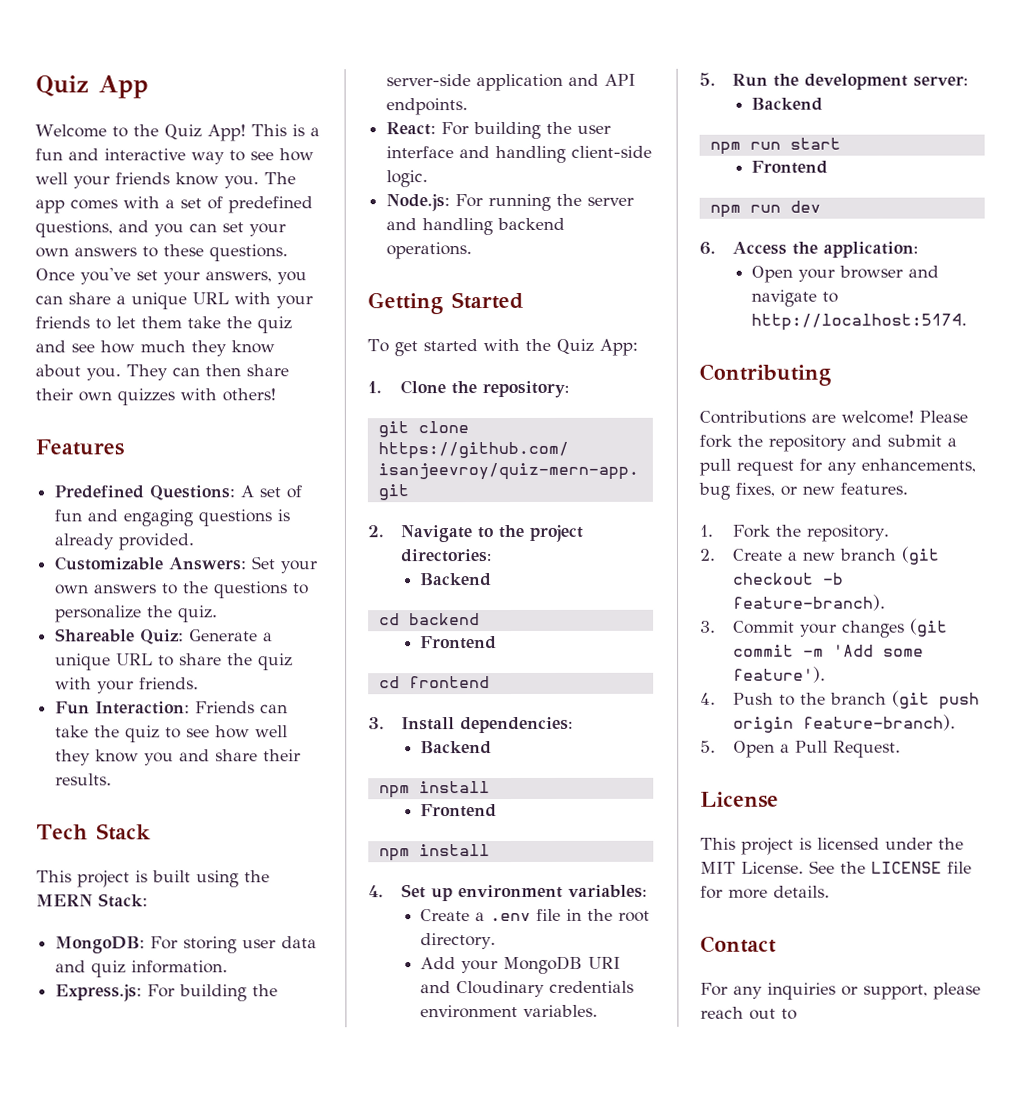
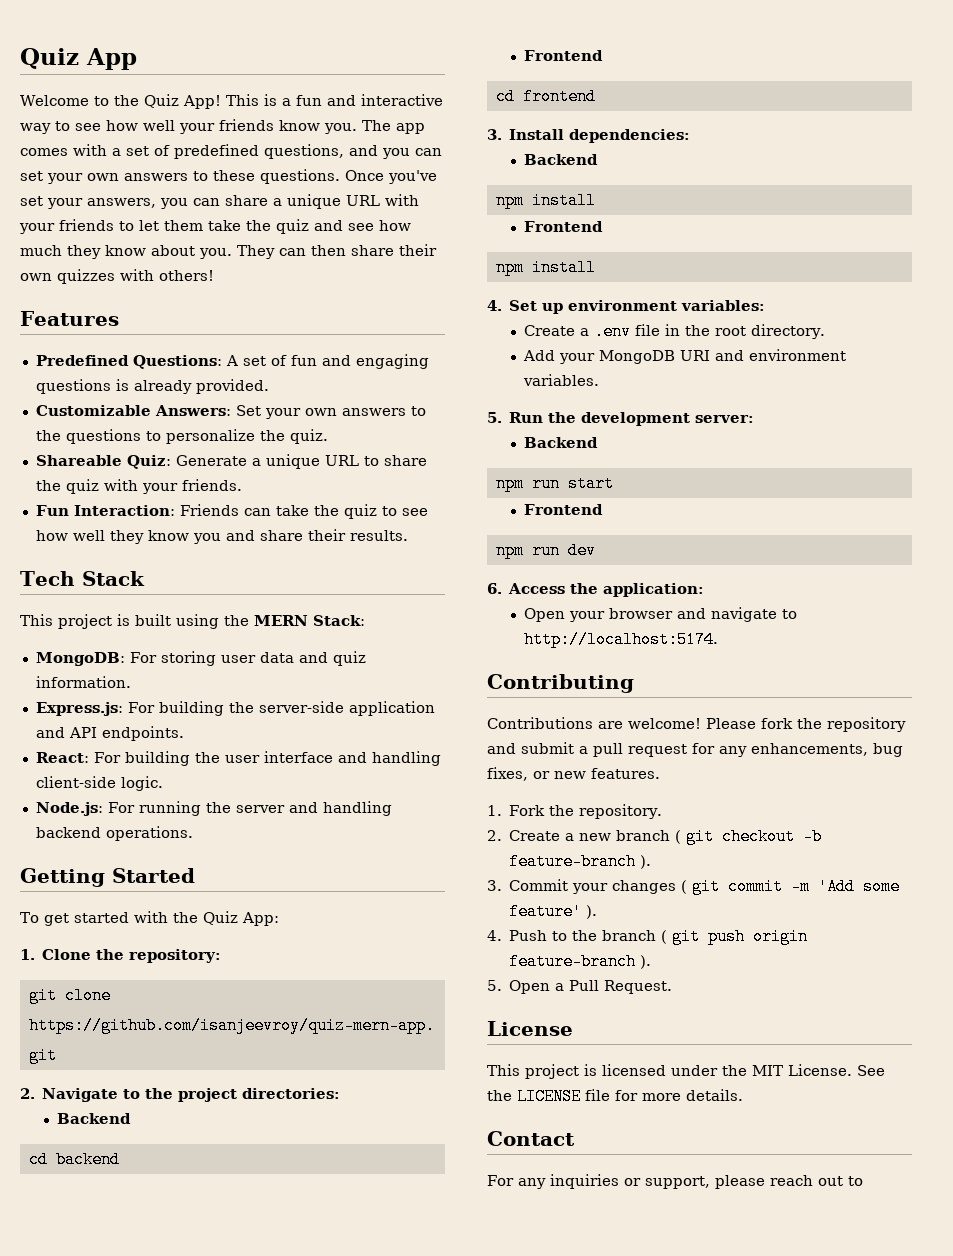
- Add your MongoDB URI and Cloudinary credentials environment variables.
+ Add your MongoDB URI and environment variables.
- 2. Create a new branch (git checkout -b feature-branch).
+ 2. Create a new branch ( git checkout -b feature-branch ).
- 3. Commit your changes (git commit -m 'Add some feature').
+ 3. Commit your changes ( git commit -m 'Add some feature' ).
- 4. Push to the branch (git push origin feature-branch).
+ 4. Push to the branch ( git push origin feature-branch ).

